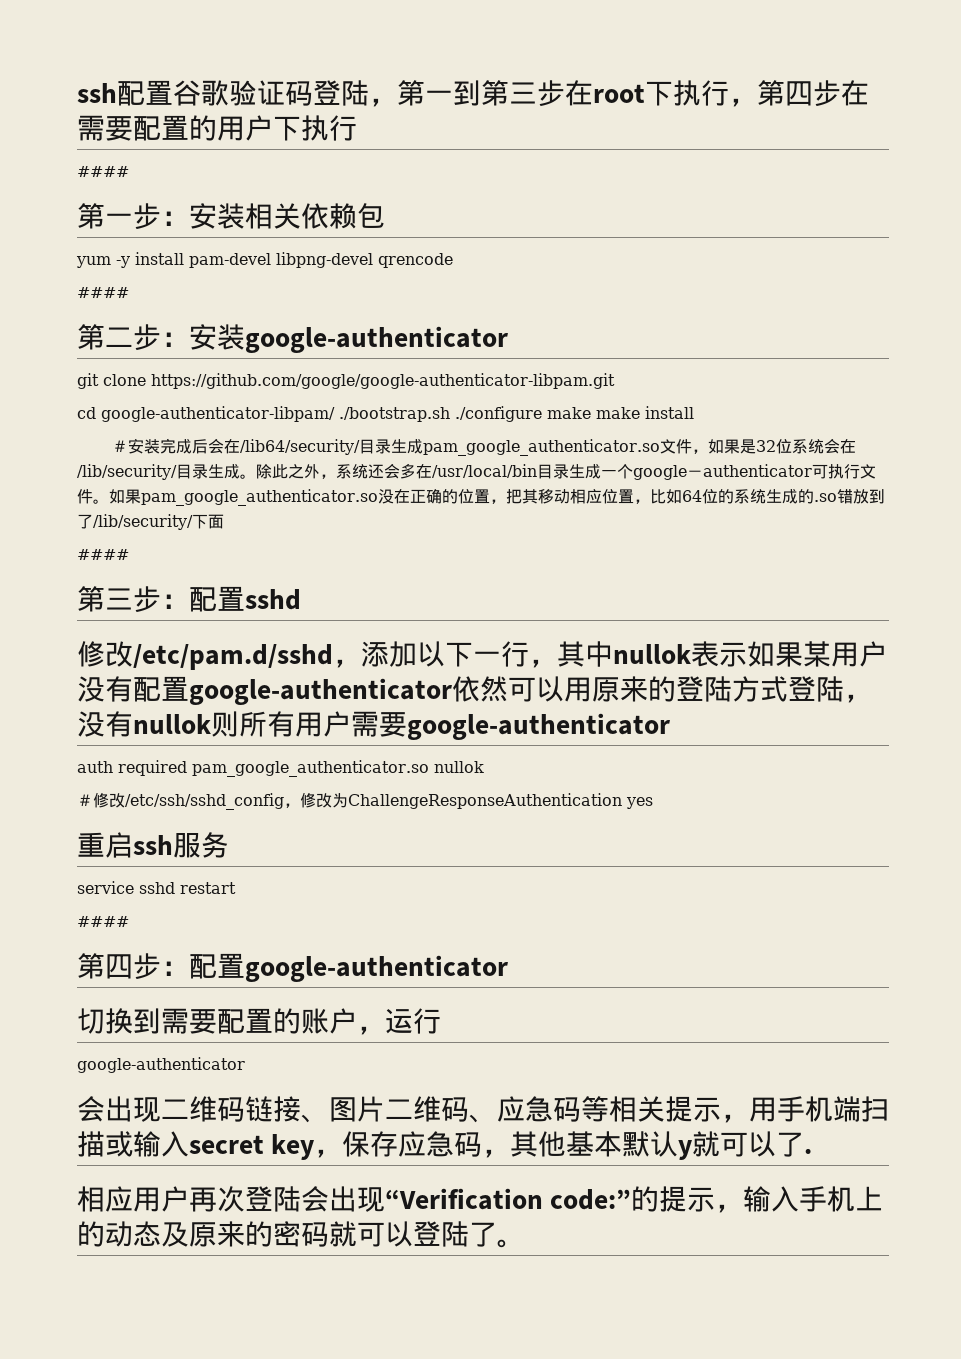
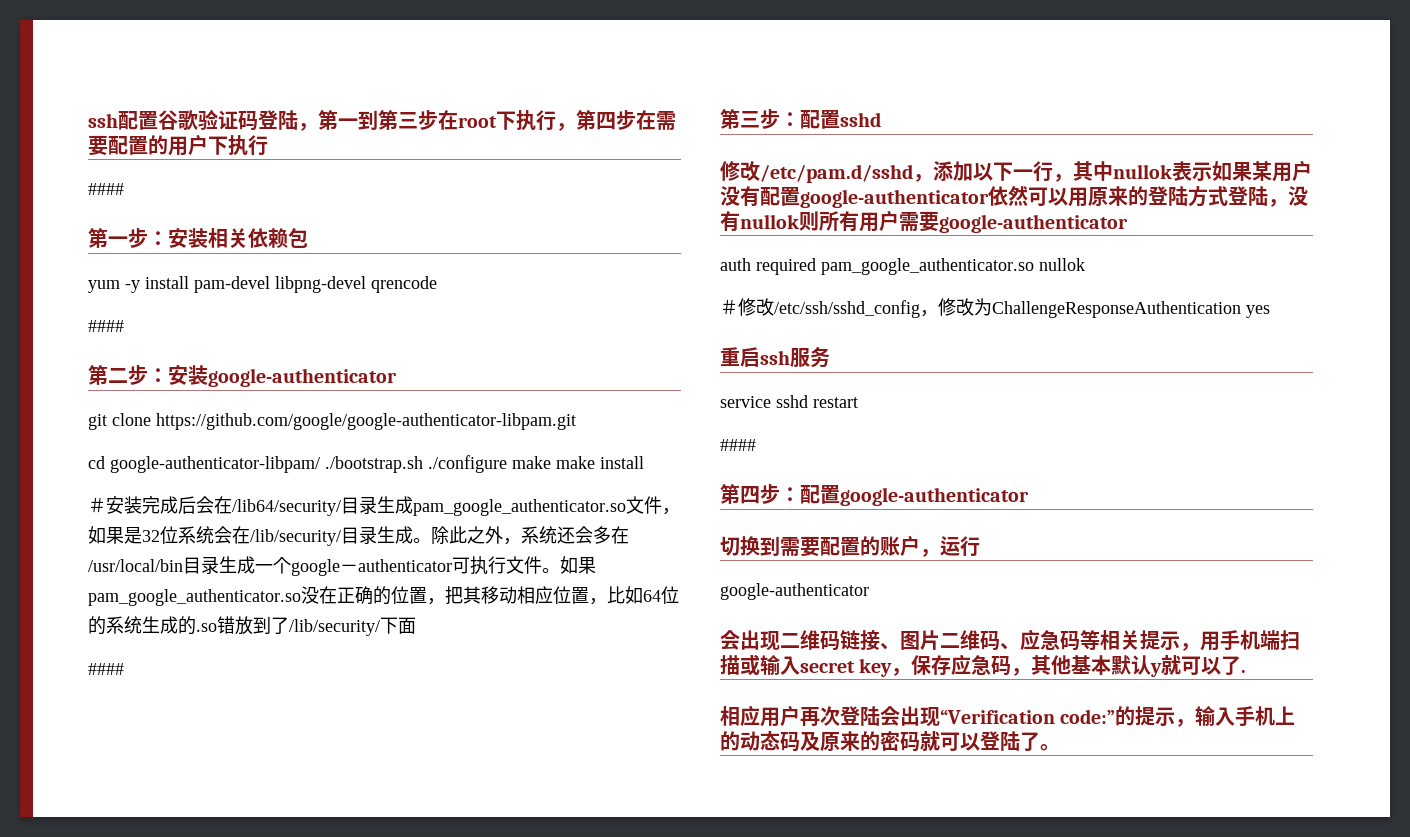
- 相应用户再次登陆会出现“Verification code:”的提示，输入手机上的动态及原来的密码就可以登陆了。
+ 相应用户再次登陆会出现“Verification code:”的提示，输入手机上的动态码及原来的密码就可以登陆了。

